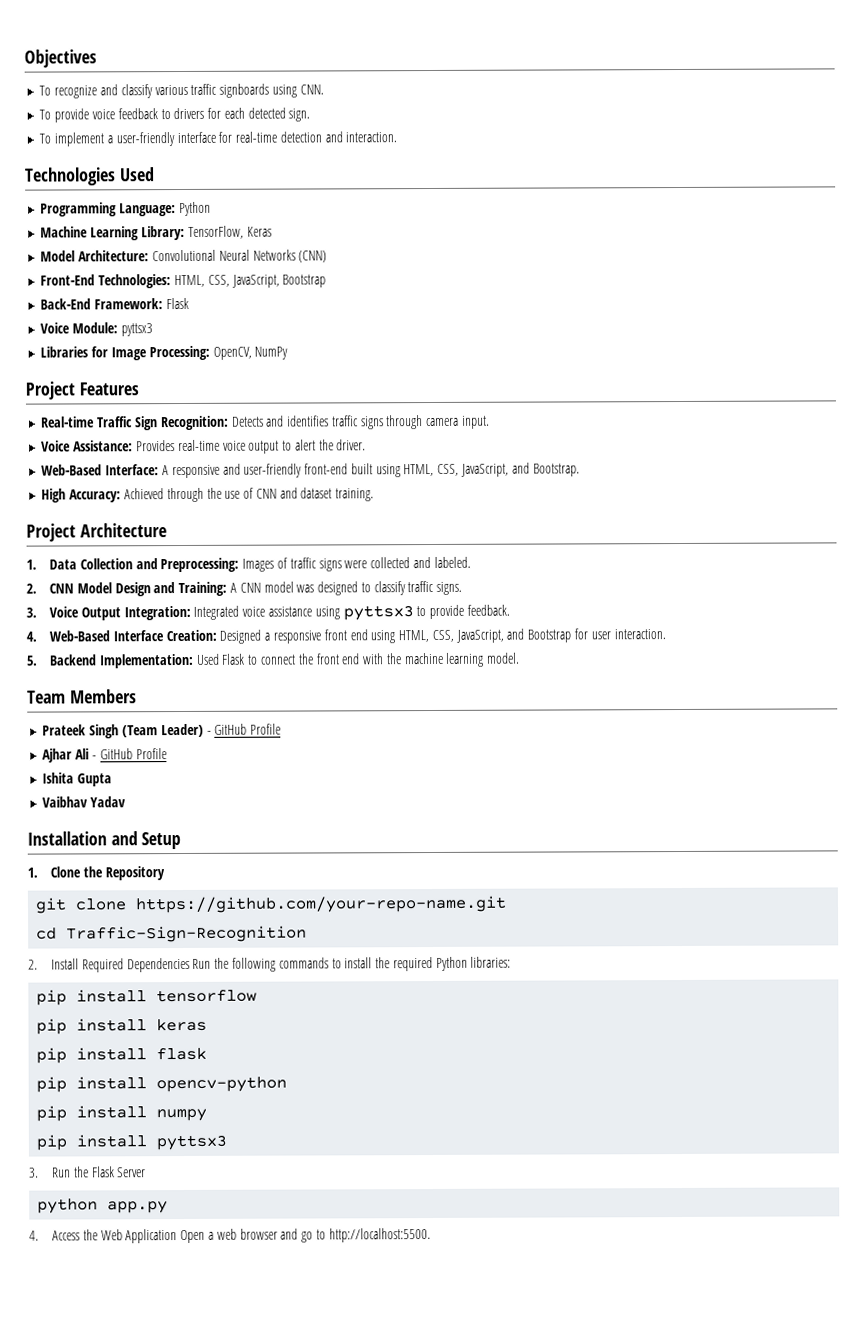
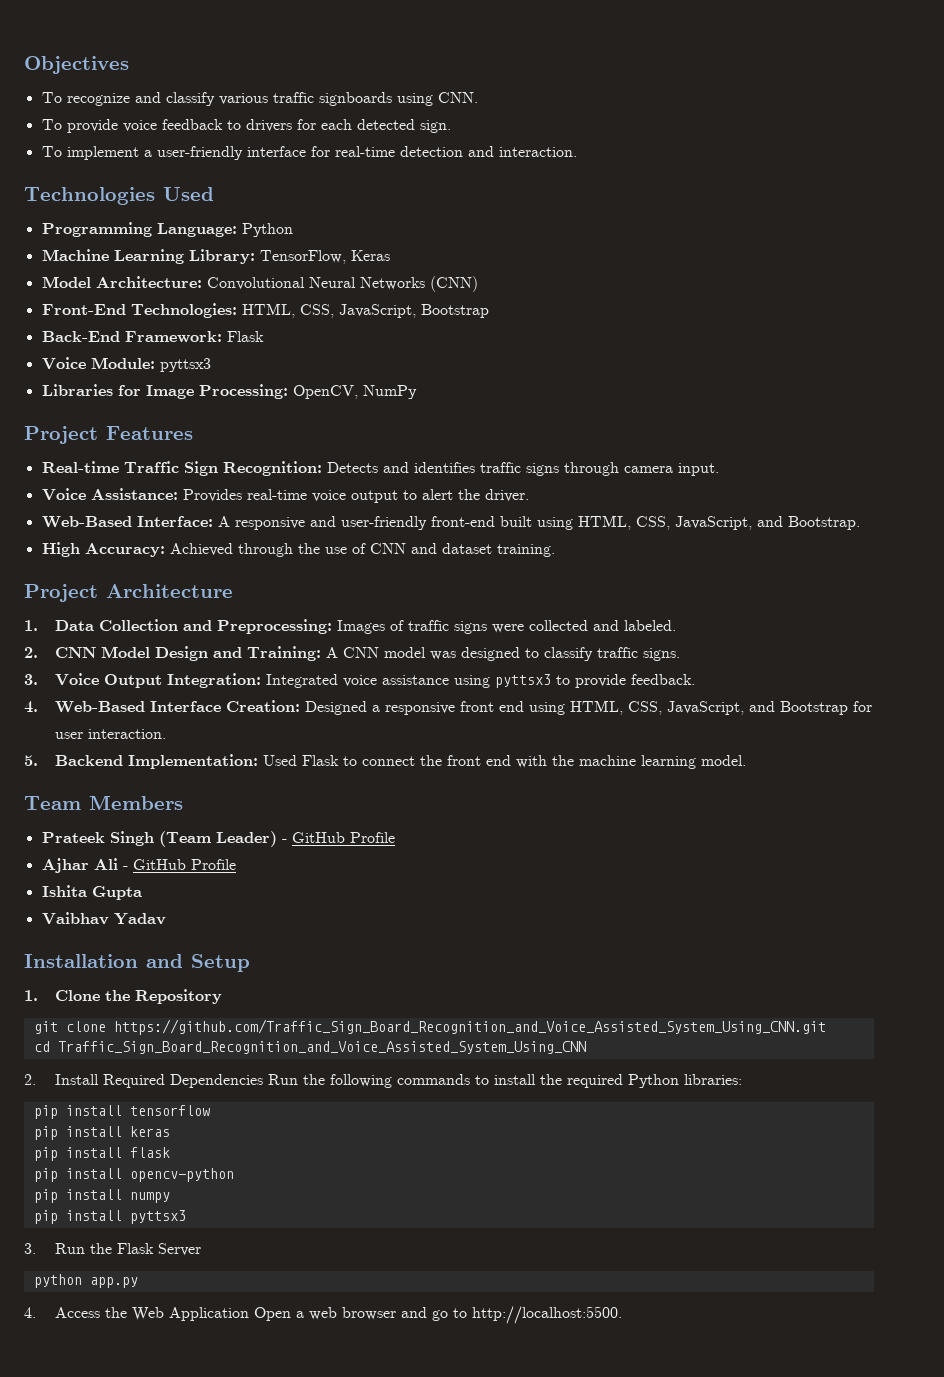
- git clone https://github.com/your-repo-name.git
+ git clone https://github.com/Traffic_Sign_Board_Recognition_and_Voice_Assisted_System_Using_CNN.git
- cd Traffic-Sign-Recognition
+ cd Traffic_Sign_Board_Recognition_and_Voice_Assisted_System_Using_CNN

